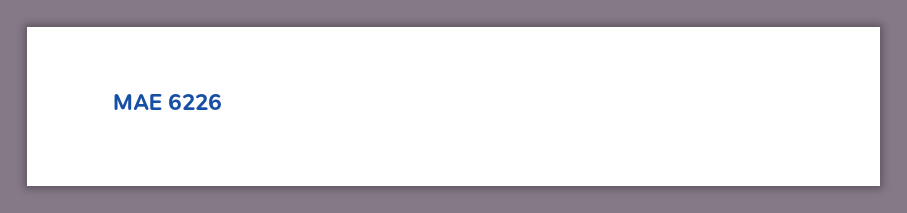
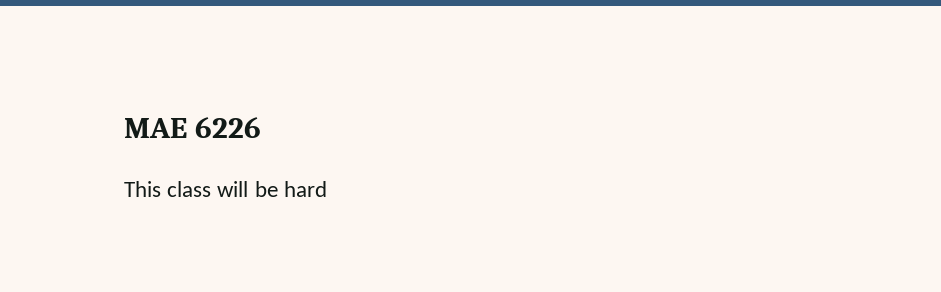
+ This class will be hard

